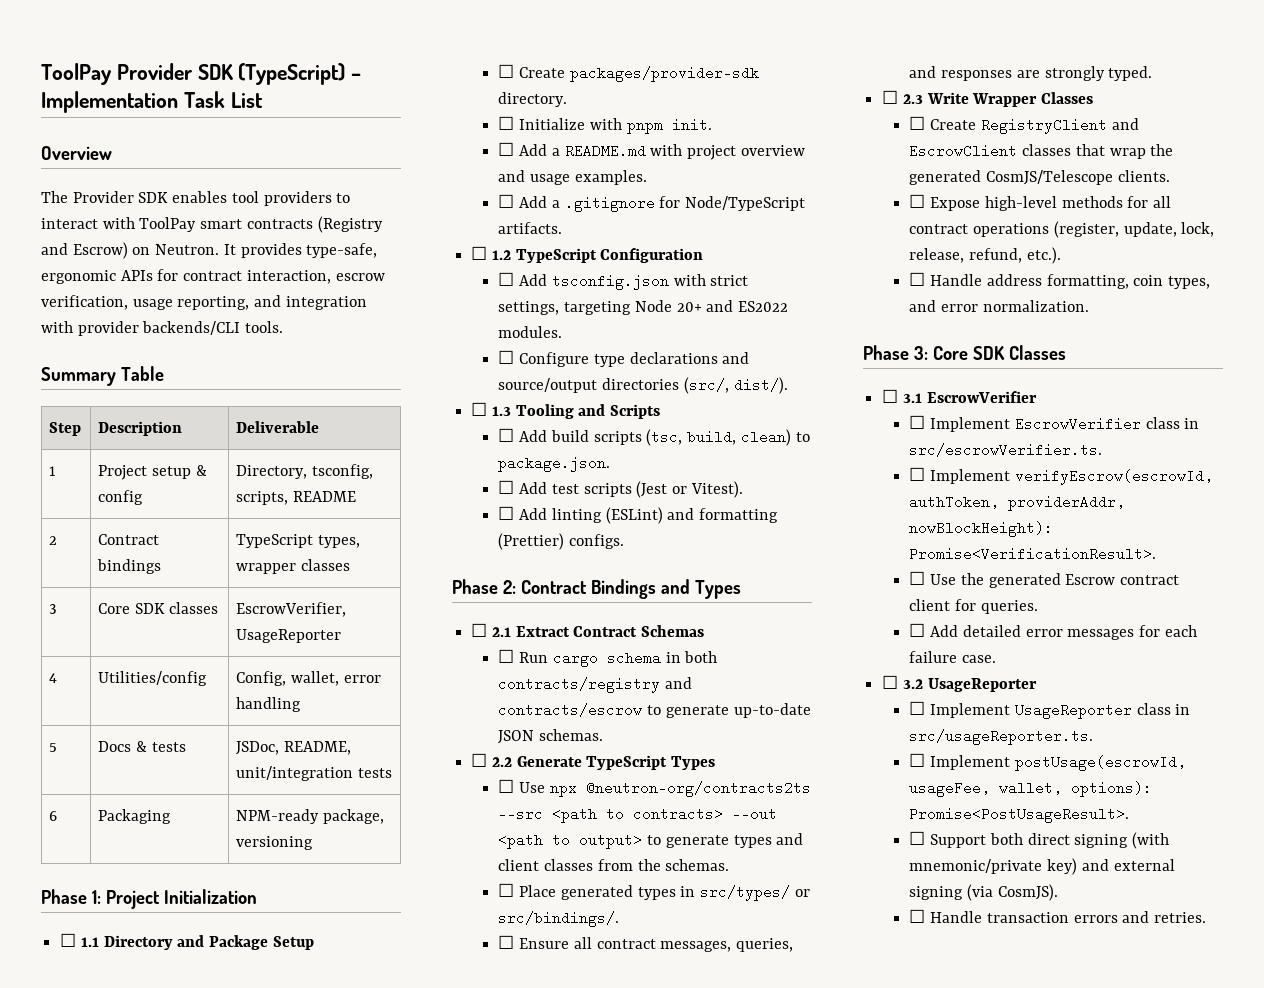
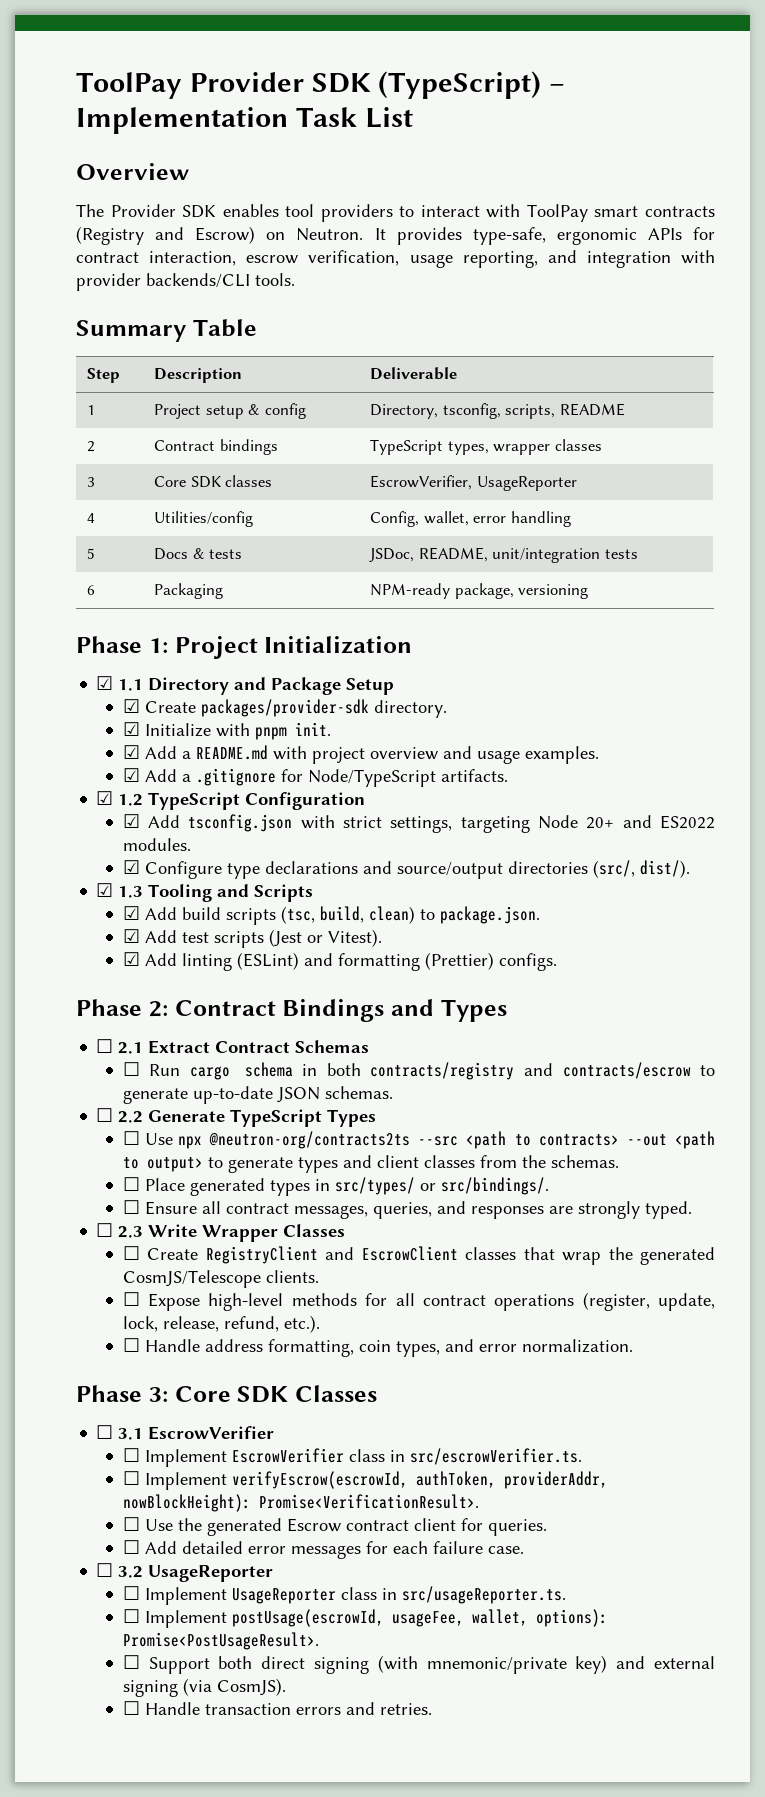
- ☐ 1.1 Directory and Package Setup
+ ☑ 1.1 Directory and Package Setup
- ☐ Create packages/provider-sdk directory.
+ ☑ Create packages/provider-sdk directory.
- ☐ Initialize with pnpm init.
+ ☑ Initialize with pnpm init.
- ☐ Add a README.md with project overview and usage examples.
+ ☑ Add a README.md with project overview and usage examples.
- ☐ Add a .gitignore for Node/TypeScript artifacts.
+ ☑ Add a .gitignore for Node/TypeScript artifacts.
- ☐ 1.2 TypeScript Configuration
+ ☑ 1.2 TypeScript Configuration
- ☐ Add tsconfig.json with strict settings, targeting Node 20+ and ES2022 modules.
+ ☑ Add tsconfig.json with strict settings, targeting Node 20+ and ES2022 modules.
- ☐ Configure type declarations and source/output directories (src/, dist/).
+ ☑ Configure type declarations and source/output directories (src/, dist/).
- ☐ 1.3 Tooling and Scripts
+ ☑ 1.3 Tooling and Scripts
- ☐ Add build scripts (tsc, build, clean) to package.json.
+ ☑ Add build scripts (tsc, build, clean) to package.json.
- ☐ Add test scripts (Jest or Vitest).
+ ☑ Add test scripts (Jest or Vitest).
- ☐ Add linting (ESLint) and formatting (Prettier) configs.
+ ☑ Add linting (ESLint) and formatting (Prettier) configs.

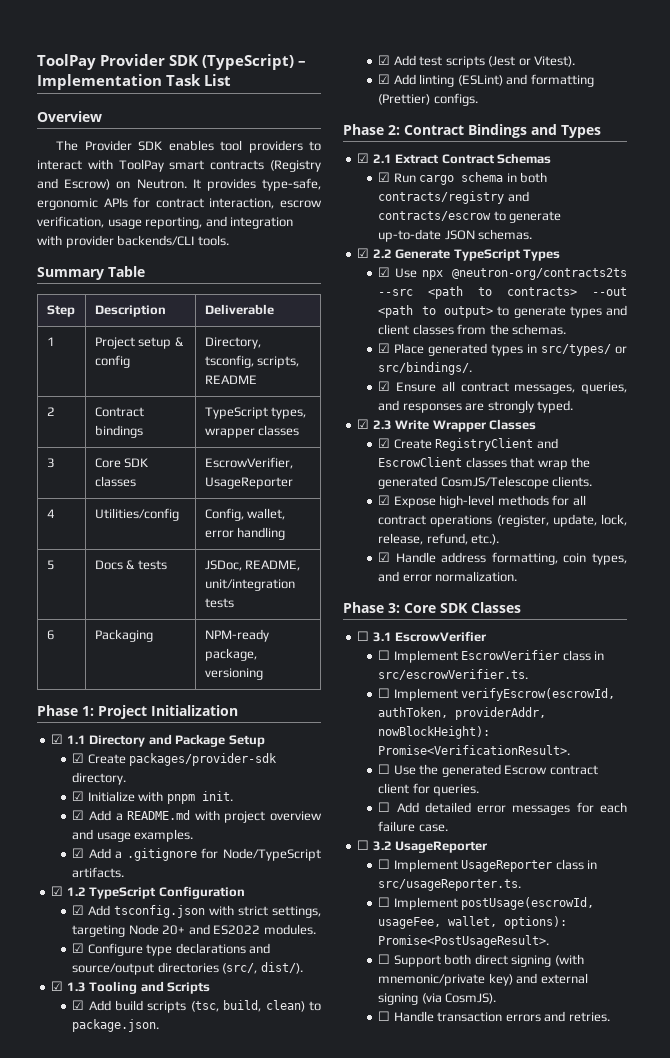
- ☐ 2.1 Extract Contract Schemas
+ ☑ 2.1 Extract Contract Schemas
- ☐ Run cargo schema in both contracts/registry and contracts/escrow to generate up-to-date JSON schemas.
+ ☑ Run cargo schema in both contracts/registry and contracts/escrow to generate up-to-date JSON schemas.
- ☐ 2.2 Generate TypeScript Types
+ ☑ 2.2 Generate TypeScript Types
- ☐ Use npx @neutron-org/contracts2ts --src <path to contracts> --out <path to output> to generate types and client classes from the schemas.
+ ☑ Use npx @neutron-org/contracts2ts --src <path to contracts> --out <path to output> to generate types and client classes from the schemas.
- ☐ Place generated types in src/types/ or src/bindings/.
+ ☑ Place generated types in src/types/ or src/bindings/.
- ☐ Ensure all contract messages, queries, and responses are strongly typed.
+ ☑ Ensure all contract messages, queries, and responses are strongly typed.
- ☐ 2.3 Write Wrapper Classes
+ ☑ 2.3 Write Wrapper Classes
- ☐ Create RegistryClient and EscrowClient classes that wrap the generated CosmJS/Telescope clients.
+ ☑ Create RegistryClient and EscrowClient classes that wrap the generated CosmJS/Telescope clients.
- ☐ Expose high-level methods for all contract operations (register, update, lock, release, refund, etc.).
+ ☑ Expose high-level methods for all contract operations (register, update, lock, release, refund, etc.).
- ☐ Handle address formatting, coin types, and error normalization.
+ ☑ Handle address formatting, coin types, and error normalization.

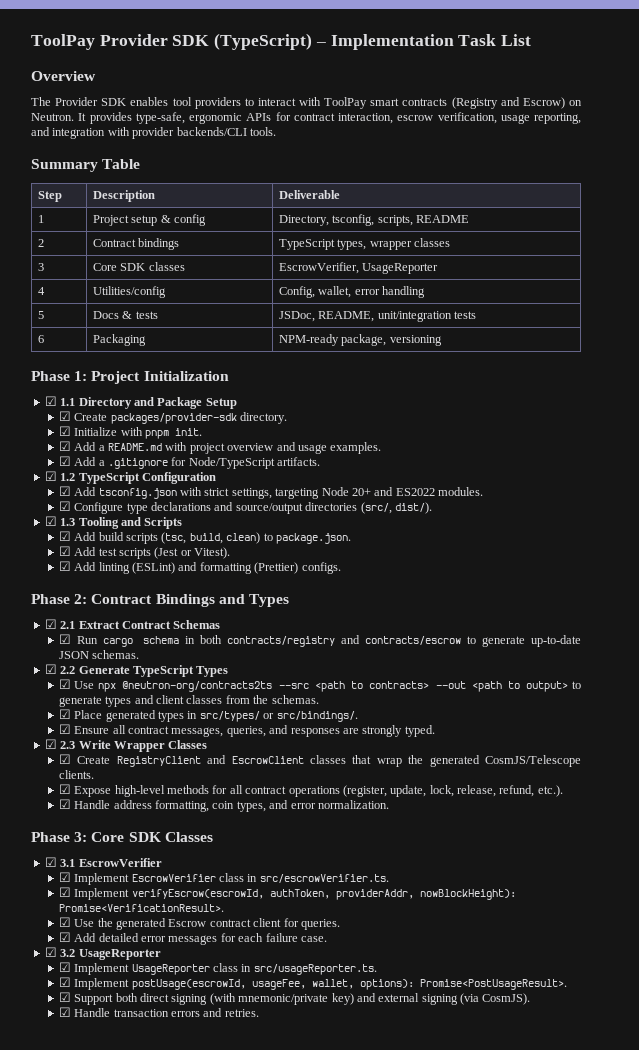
- ☐ 3.1 EscrowVerifier
+ ☑ 3.1 EscrowVerifier
- ☐ Implement EscrowVerifier class in src/escrowVerifier.ts.
+ ☑ Implement EscrowVerifier class in src/escrowVerifier.ts.
- ☐ Implement verifyEscrow(escrowId, authToken, providerAddr, nowBlockHeight): Promise<VerificationResult>.
+ ☑ Implement verifyEscrow(escrowId, authToken, providerAddr, nowBlockHeight): Promise<VerificationResult>.
- ☐ Use the generated Escrow contract client for queries.
+ ☑ Use the generated Escrow contract client for queries.
- ☐ Add detailed error messages for each failure case.
+ ☑ Add detailed error messages for each failure case.
- ☐ 3.2 UsageReporter
+ ☑ 3.2 UsageReporter
- ☐ Implement UsageReporter class in src/usageReporter.ts.
+ ☑ Implement UsageReporter class in src/usageReporter.ts.
- ☐ Implement postUsage(escrowId, usageFee, wallet, options): Promise<PostUsageResult>.
+ ☑ Implement postUsage(escrowId, usageFee, wallet, options): Promise<PostUsageResult>.
- ☐ Support both direct signing (with mnemonic/private key) and external signing (via CosmJS).
+ ☑ Support both direct signing (with mnemonic/private key) and external signing (via CosmJS).
- ☐ Handle transaction errors and retries.
+ ☑ Handle transaction errors and retries.

